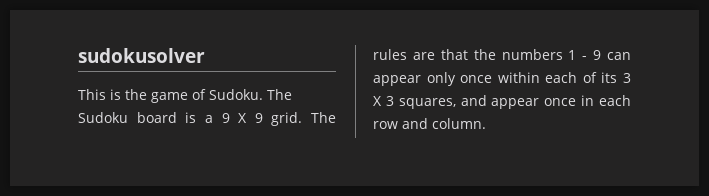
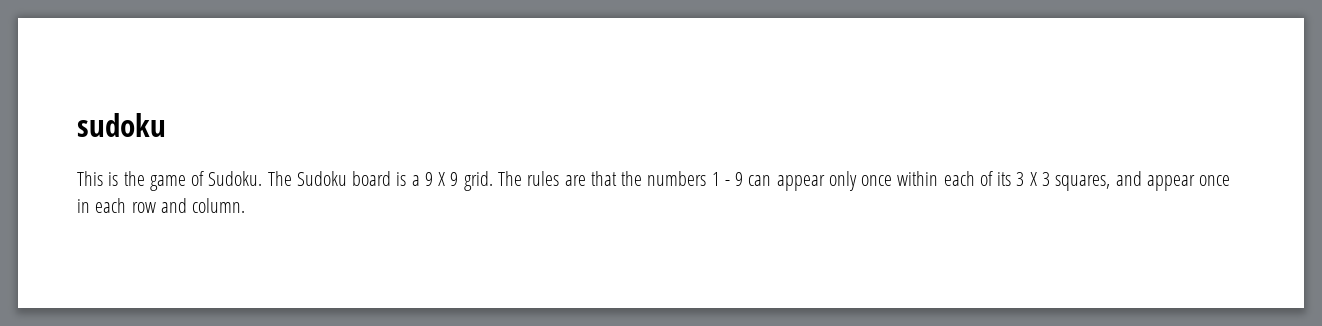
- sudokusolver
+ sudoku

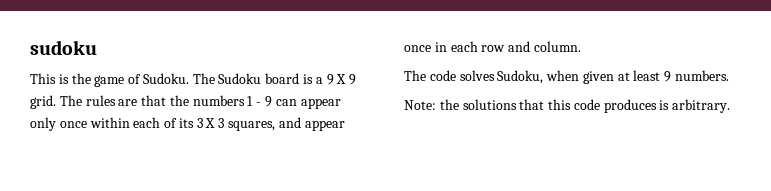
+ The code solves Sudoku, when given at least 9 numbers.
+ Note: the solutions that this code produces is arbitrary.

